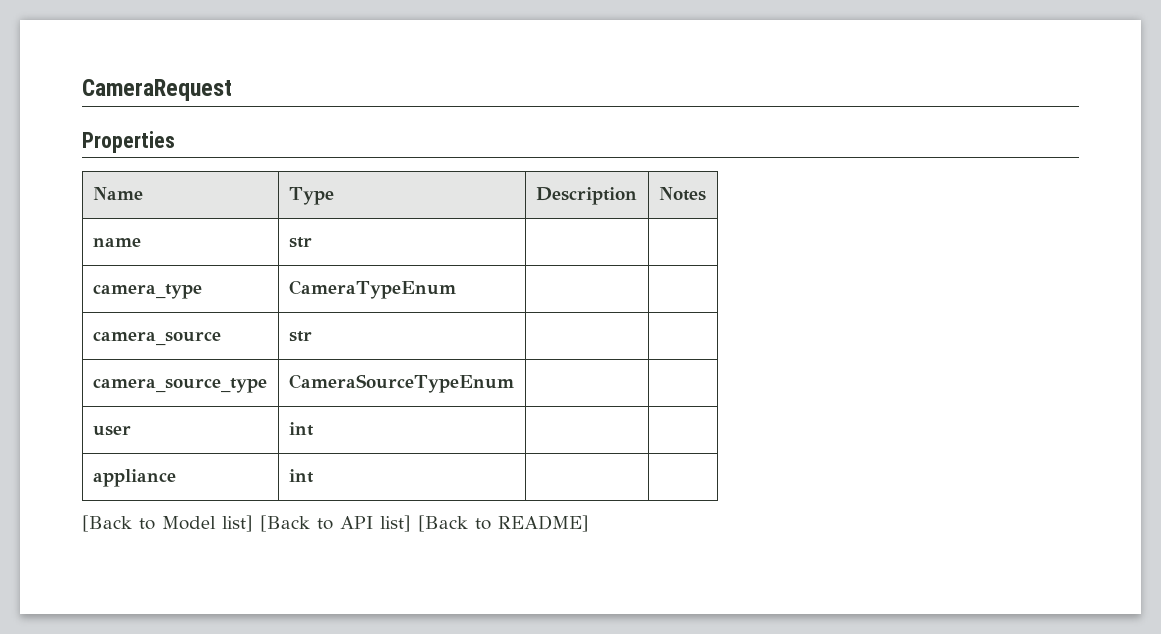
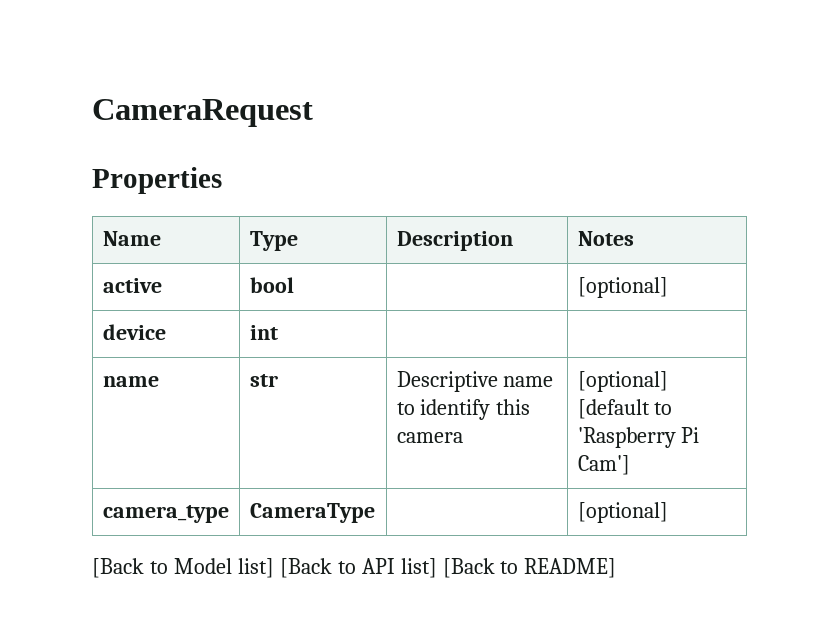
- name | str | |
- camera_type | CameraTypeEnum | |
- camera_source | str | |
- camera_source_type | CameraSourceTypeEnum | |
- user | int | |
- appliance | int | |
+ active | bool | | [optional]
+ device | int | |
+ name | str | Descriptive name to identify this camera | [optional] [default to 'Raspberry Pi Cam']
+ camera_type | CameraType | | [optional]

